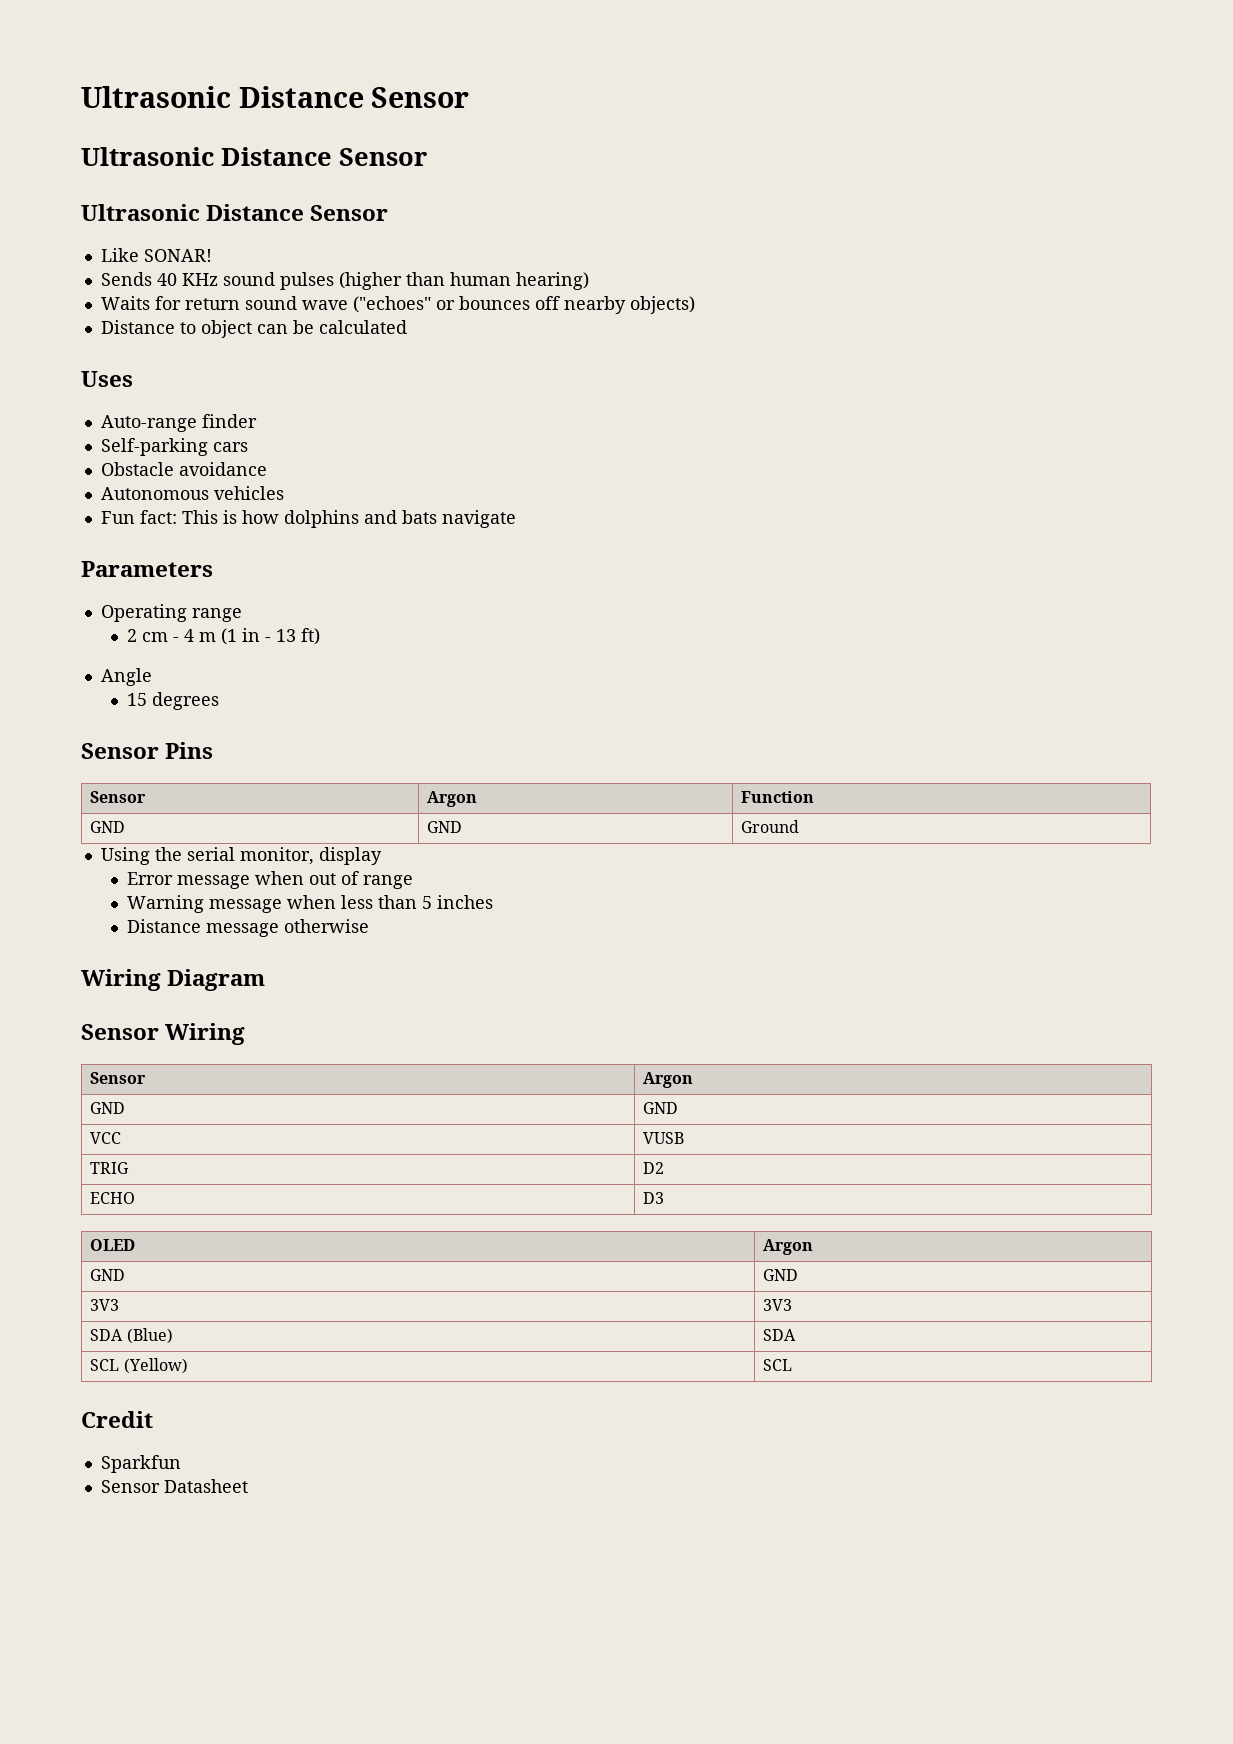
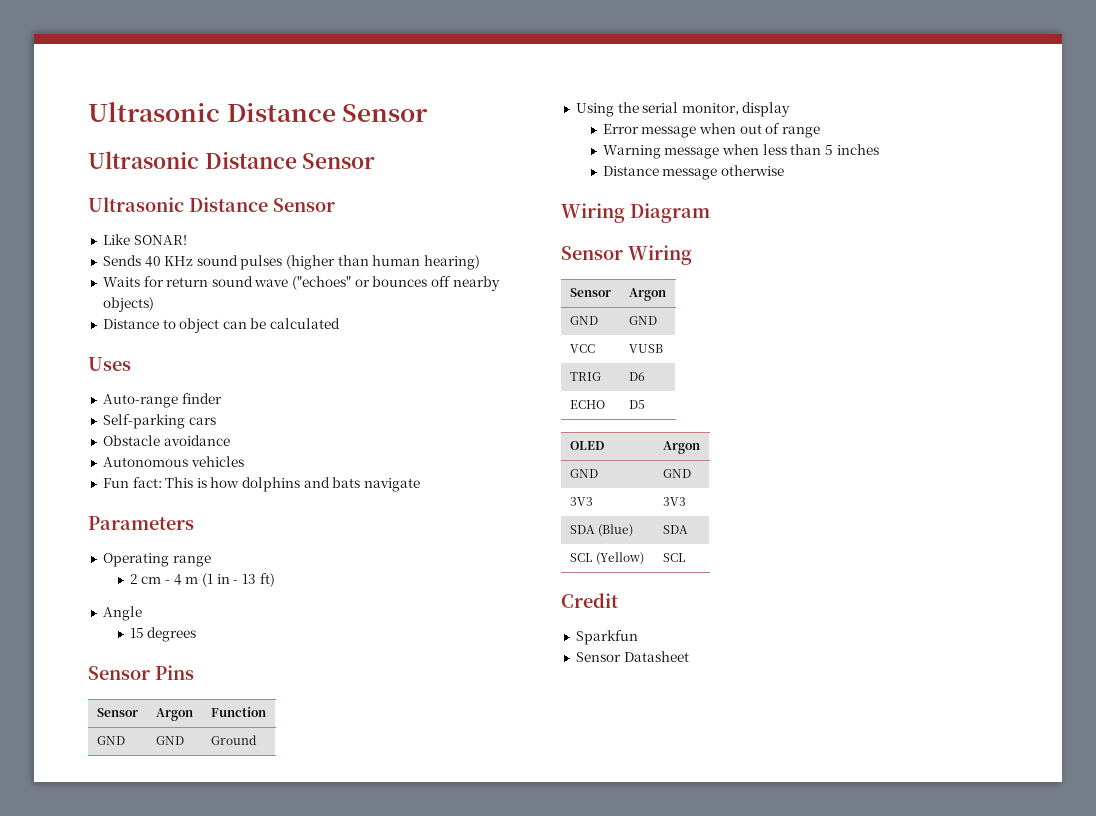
- TRIG | D2
+ TRIG | D6
- ECHO | D3
+ ECHO | D5

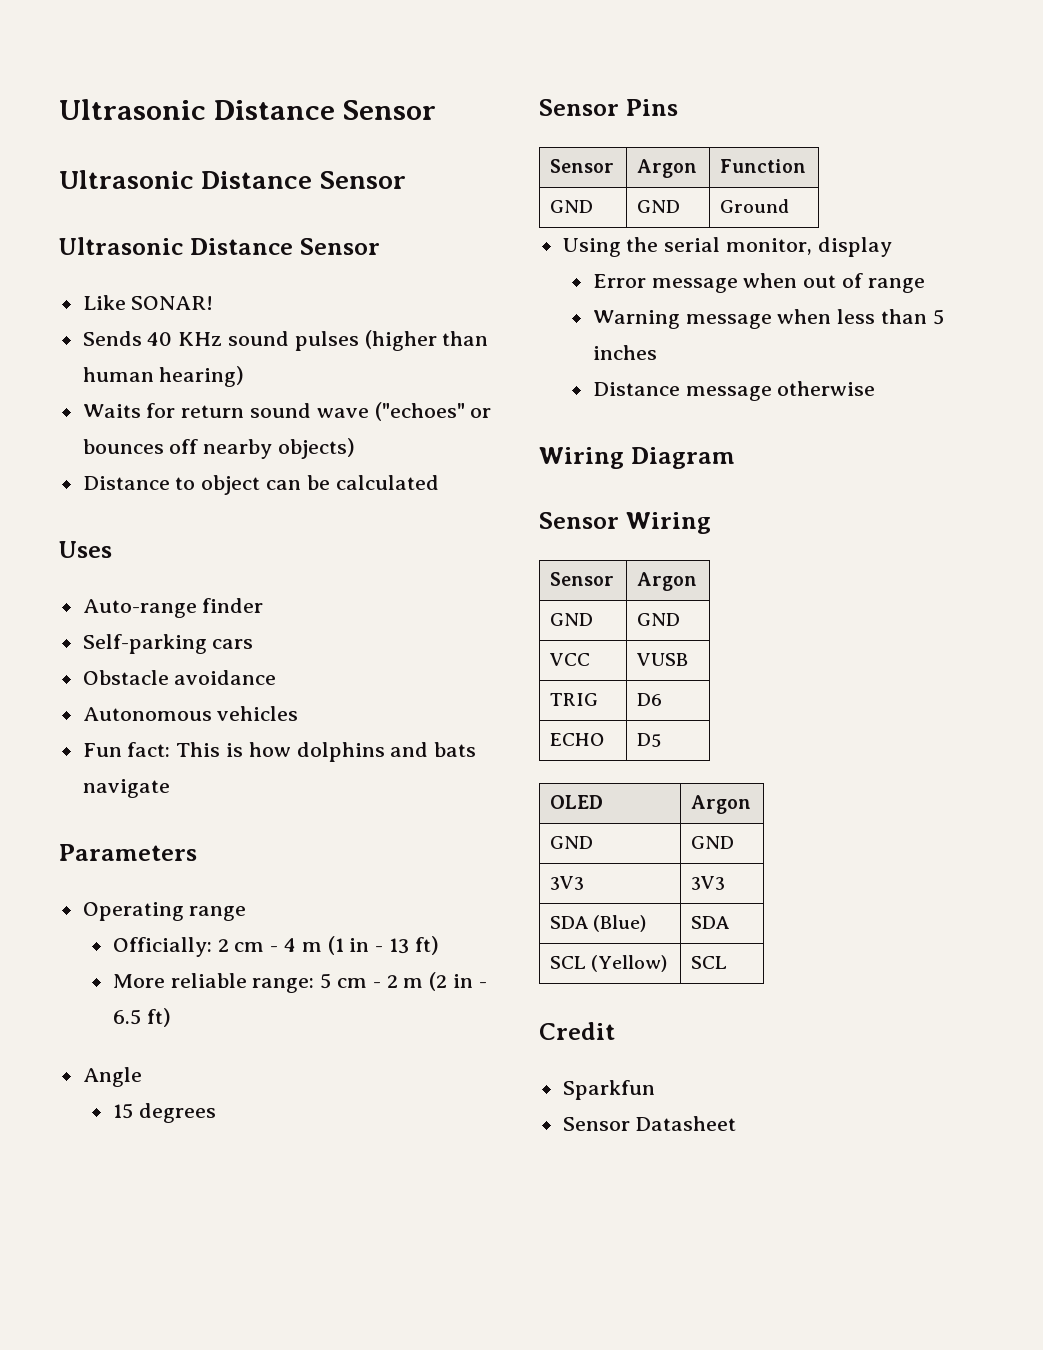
- 2 cm - 4 m (1 in - 13 ft)
+ Officially: 2 cm - 4 m (1 in - 13 ft)
+ More reliable range: 5 cm - 2 m (2 in - 6.5 ft)

